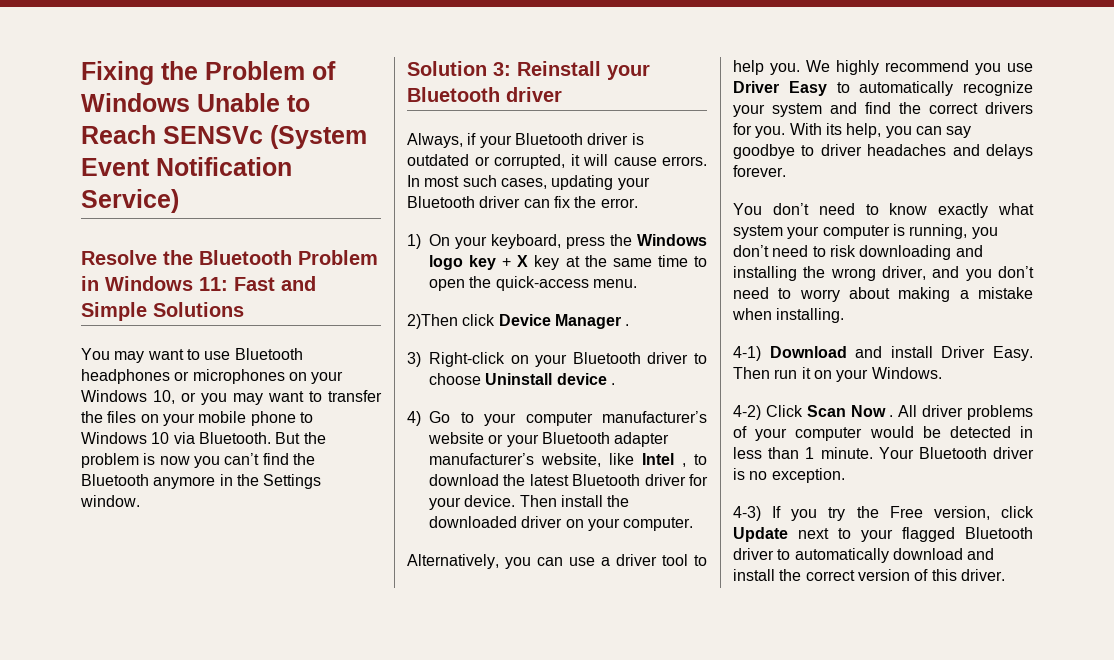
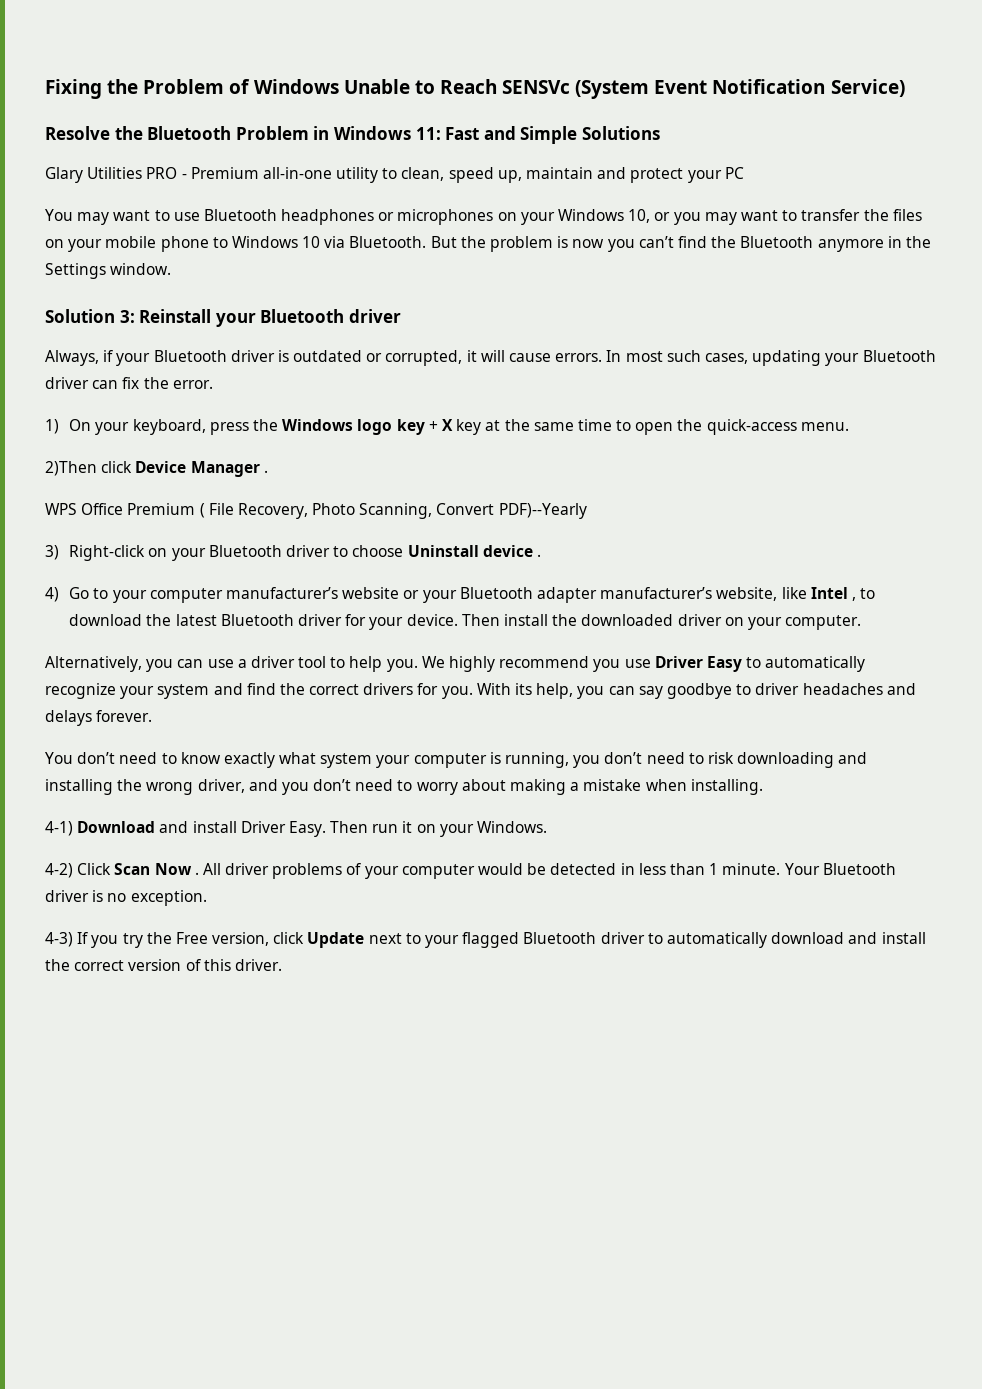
+ Glary Utilities PRO - Premium all-in-one utility to clean, speed up, maintain and protect your PC
+ WPS Office Premium ( File Recovery, Photo Scanning, Convert PDF)--Yearly

